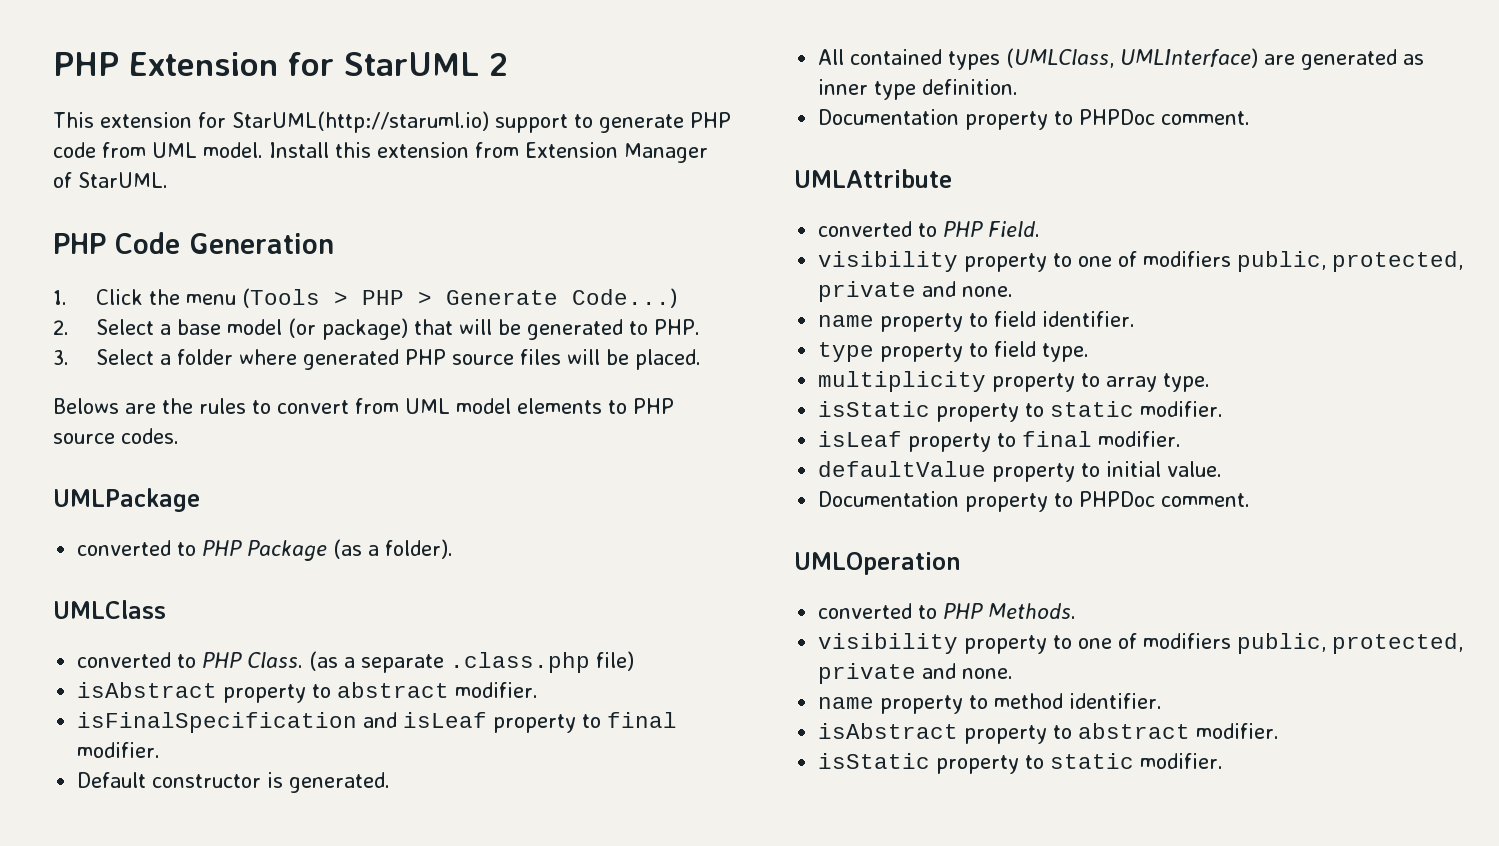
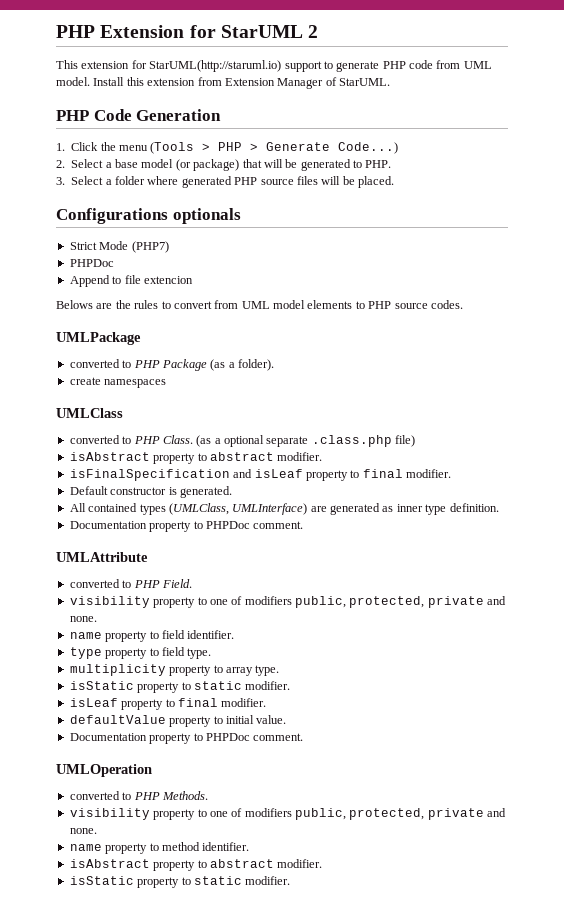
+ Configurations optionals
+ Strict Mode (PHP7)
+ PHPDoc
+ Append to file extencion
+ create namespaces
- (as a separate .class.php file)
+ (as a optional separate .class.php file)

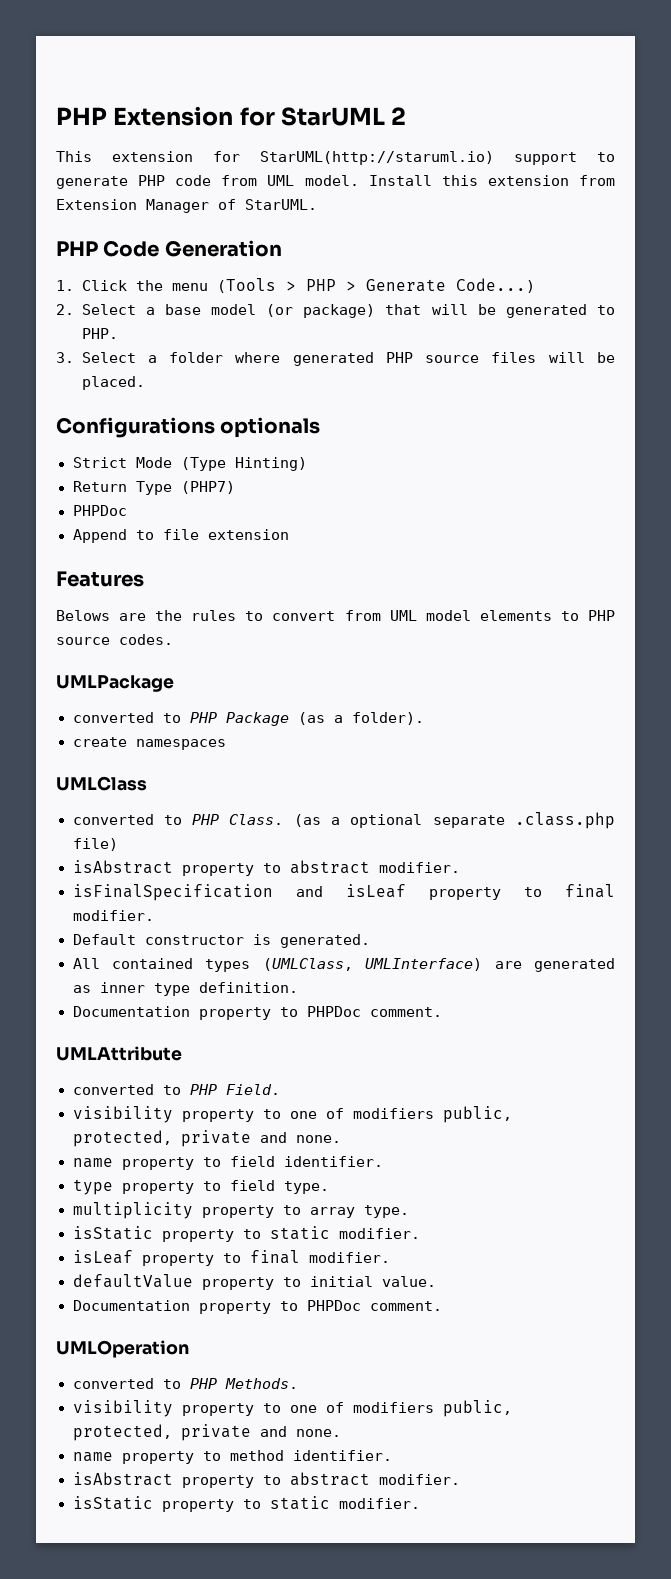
- Strict Mode (PHP7)
+ Strict Mode (Type Hinting)
+ Return Type (PHP7)
- Append to file extencion
+ Append to file extension
+ Features

